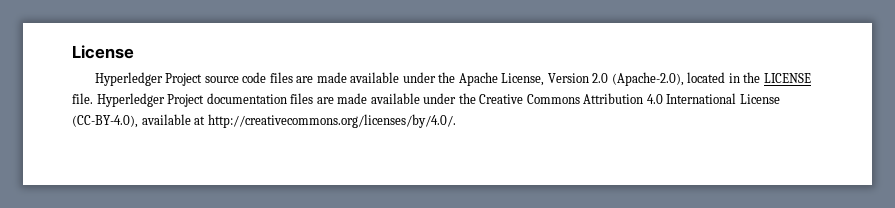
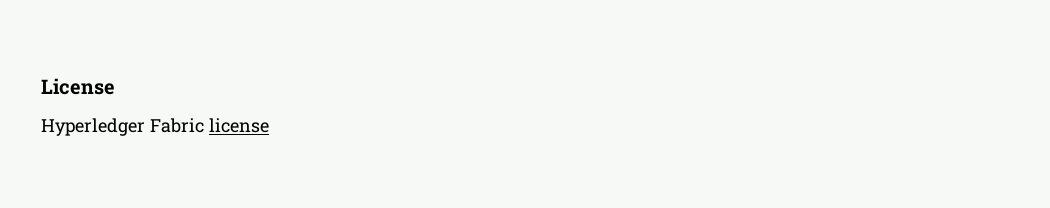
- Hyperledger Project source code files are made available under the Apache License, Version 2.0 (Apache-2.0), located in the LICENSE file. Hyperledger Project documentation files are made available under the Creative Commons Attribution 4.0 International License (CC-BY-4.0), available at http://creativecommons.org/licenses/by/4.0/.
+ Hyperledger Fabric license

